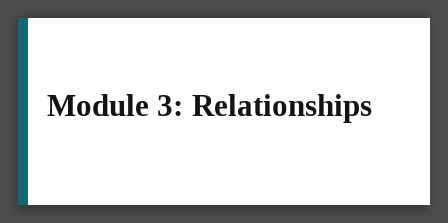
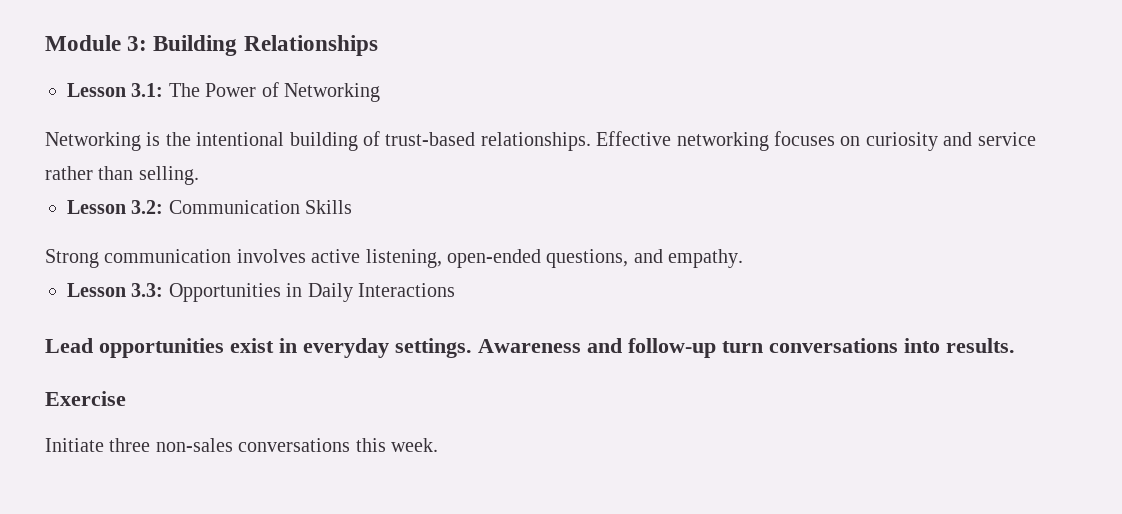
- Module 3: Relationships
+ Module 3: Building Relationships
+ Lesson 3.1: The Power of Networking
+ Networking is the intentional building of trust-based relationships. Effective networking focuses on curiosity and service rather than selling.
+ Lesson 3.2: Communication Skills
+ Strong communication involves active listening, open-ended questions, and empathy.
+ Lesson 3.3: Opportunities in Daily Interactions
+ Lead opportunities exist in everyday settings. Awareness and follow-up turn conversations into results.
+ Exercise
+ Initiate three non-sales conversations this week.

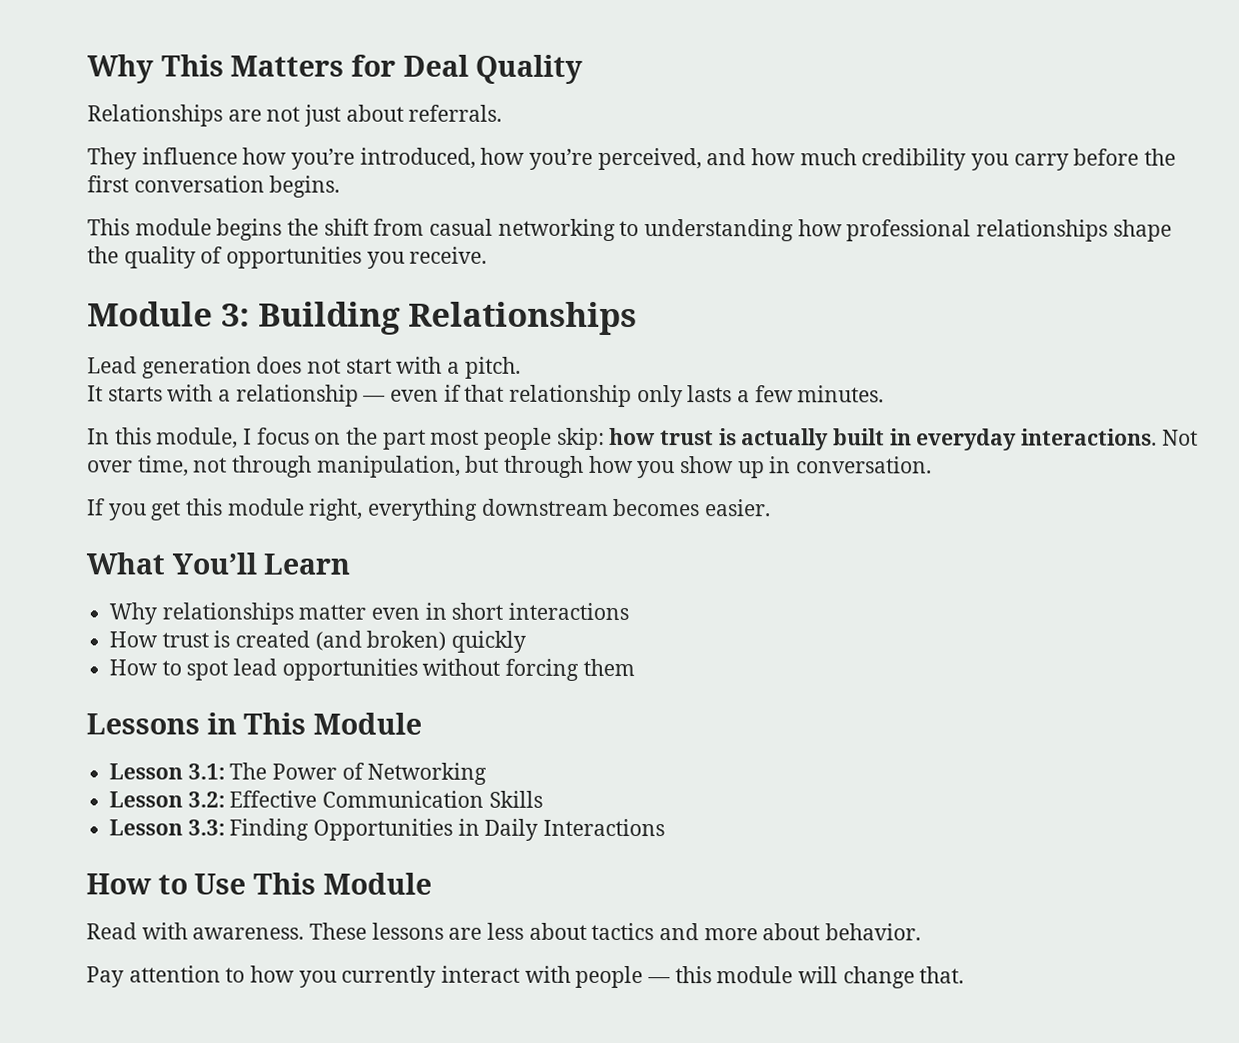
+ Why This Matters for Deal Quality
+ Relationships are not just about referrals.
+ They influence how you’re introduced, how you’re perceived, and how much credibility you carry before the first conversation begins.
+ This module begins the shift from casual networking to understanding how professional relationships shape the quality of opportunities you receive.
  Module 3: Building Relationships
+ Lead generation does not start with a pitch.
+ It starts with a relationship — even if that relationship only lasts a few minutes.
+ In this module, I focus on the part most people skip: how trust is actually built in everyday interactions. Not over time, not through manipulation, but through how you show up in conversation.
+ If you get this module right, everything downstream becomes easier.
+ What You’ll Learn
+ Why relationships matter even in short interactions
+ How trust is created (and broken) quickly
+ How to spot lead opportunities without forcing them
+ Lessons in This Module
- Networking is the intentional building of trust-based relationships. Effective networking focuses on curiosity and service rather than selling.
- Lesson 3.2: Communication Skills
+ Lesson 3.2: Effective Communication Skills
- Strong communication involves active listening, open-ended questions, and empathy.
- Lesson 3.3: Opportunities in Daily Interactions
+ Lesson 3.3: Finding Opportunities in Daily Interactions
- Lead opportunities exist in everyday settings. Awareness and follow-up turn conversations into results.
- Exercise
- Initiate three non-sales conversations this week.
+ How to Use This Module
+ Read with awareness. These lessons are less about tactics and more about behavior.
+ Pay attention to how you currently interact with people — this module will change that.

